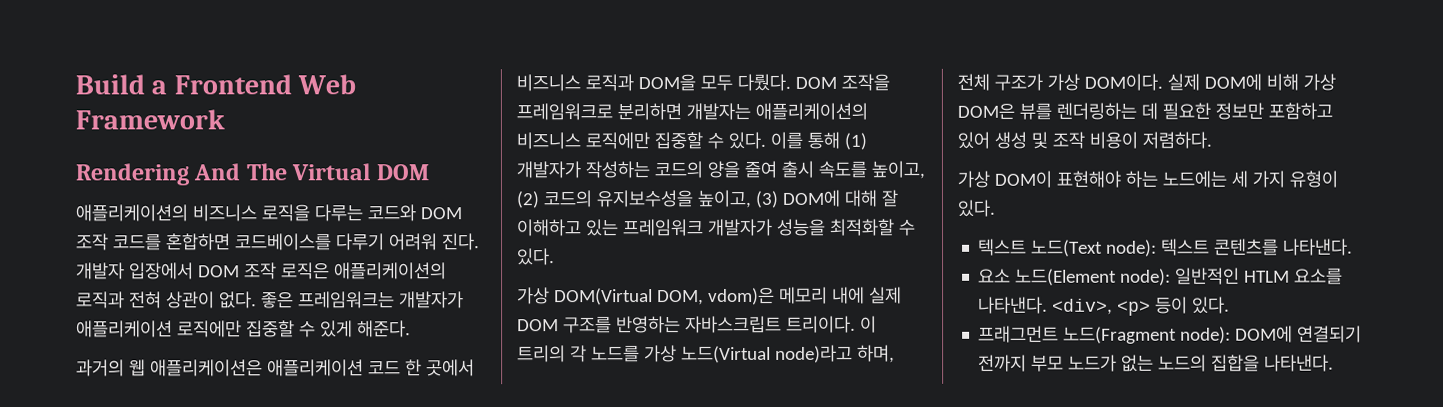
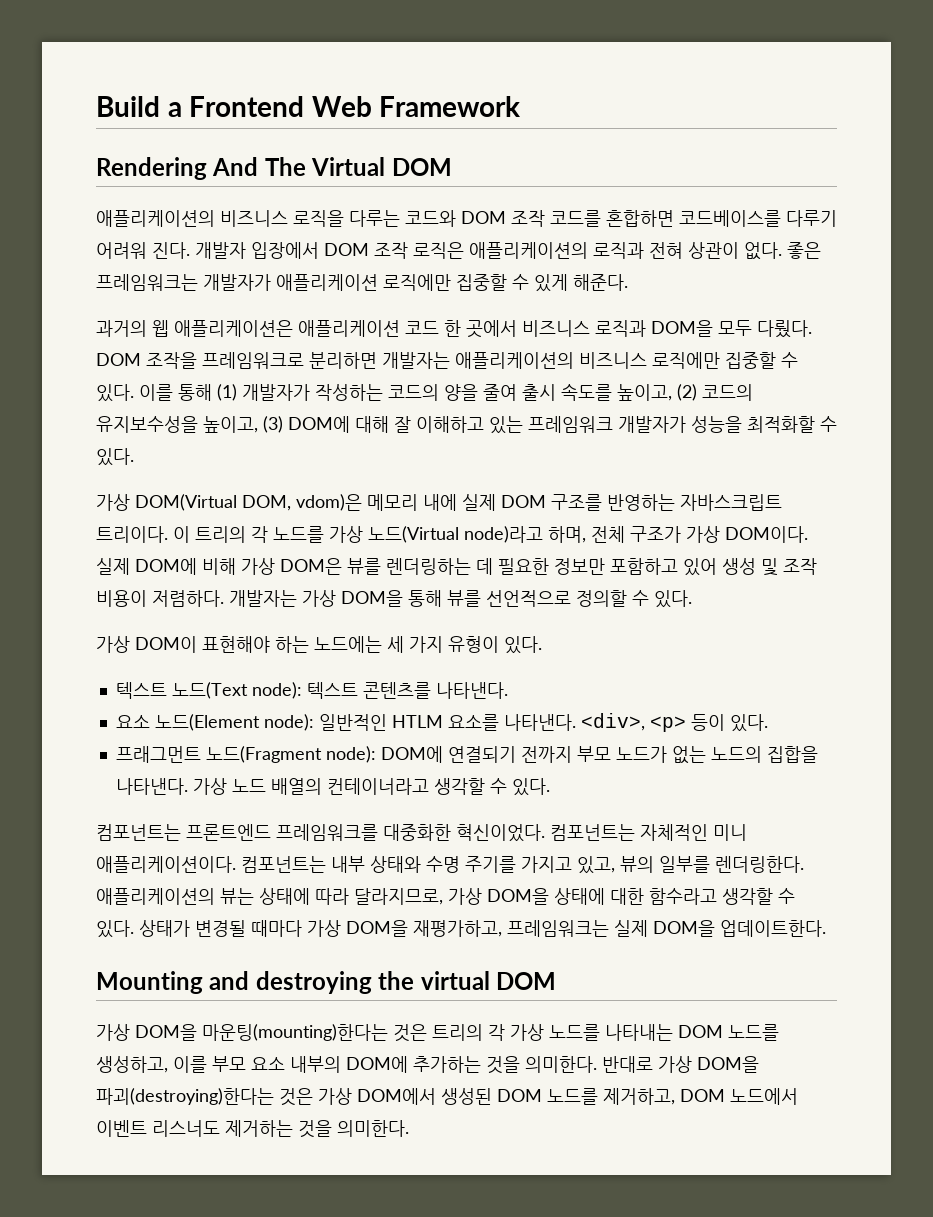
+ 개발자는 가상 DOM을 통해 뷰를 선언적으로 정의할 수 있다.
+ 가상 노드 배열의 컨테이너라고 생각할 수 있다.
+ 컴포넌트는 프론트엔드 프레임워크를 대중화한 혁신이었다. 컴포넌트는 자체적인 미니 애플리케이션이다. 컴포넌트는 내부 상태와 수명 주기를 가지고 있고, 뷰의 일부를 렌더링한다. 애플리케이션의 뷰는 상태에 따라 달라지므로, 가상 DOM을 상태에 대한 함수라고 생각할 수 있다. 상태가 변경될 때마다 가상 DOM을 재평가하고, 프레임워크는 실제 DOM을 업데이트한다.
+ Mounting and destroying the virtual DOM
+ 가상 DOM을 마운팅(mounting)한다는 것은 트리의 각 가상 노드를 나타내는 DOM 노드를 생성하고, 이를 부모 요소 내부의 DOM에 추가하는 것을 의미한다. 반대로 가상 DOM을 파괴(destroying)한다는 것은 가상 DOM에서 생성된 DOM 노드를 제거하고, DOM 노드에서 이벤트 리스너도 제거하는 것을 의미한다.

